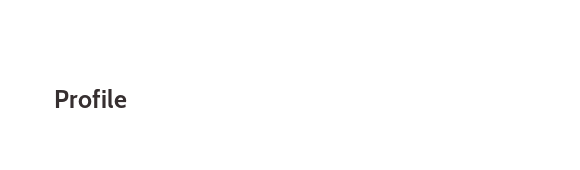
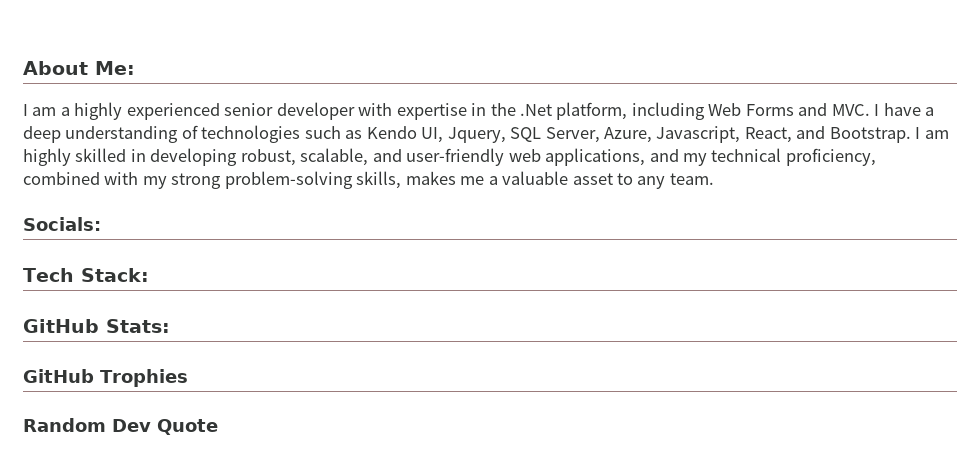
- Profile
+ About Me:
+ I am a highly experienced senior developer with expertise in the .Net platform, including Web Forms and MVC. I have a deep understanding of technologies such as Kendo UI, Jquery, SQL Server, Azure, Javascript, React, and Bootstrap. I am highly skilled in developing robust, scalable, and user-friendly web applications, and my technical proficiency, combined with my strong problem-solving skills, makes me a valuable asset to any team.
+ Socials:
+ Tech Stack:
+ GitHub Stats:
+ GitHub Trophies
+ Random Dev Quote

